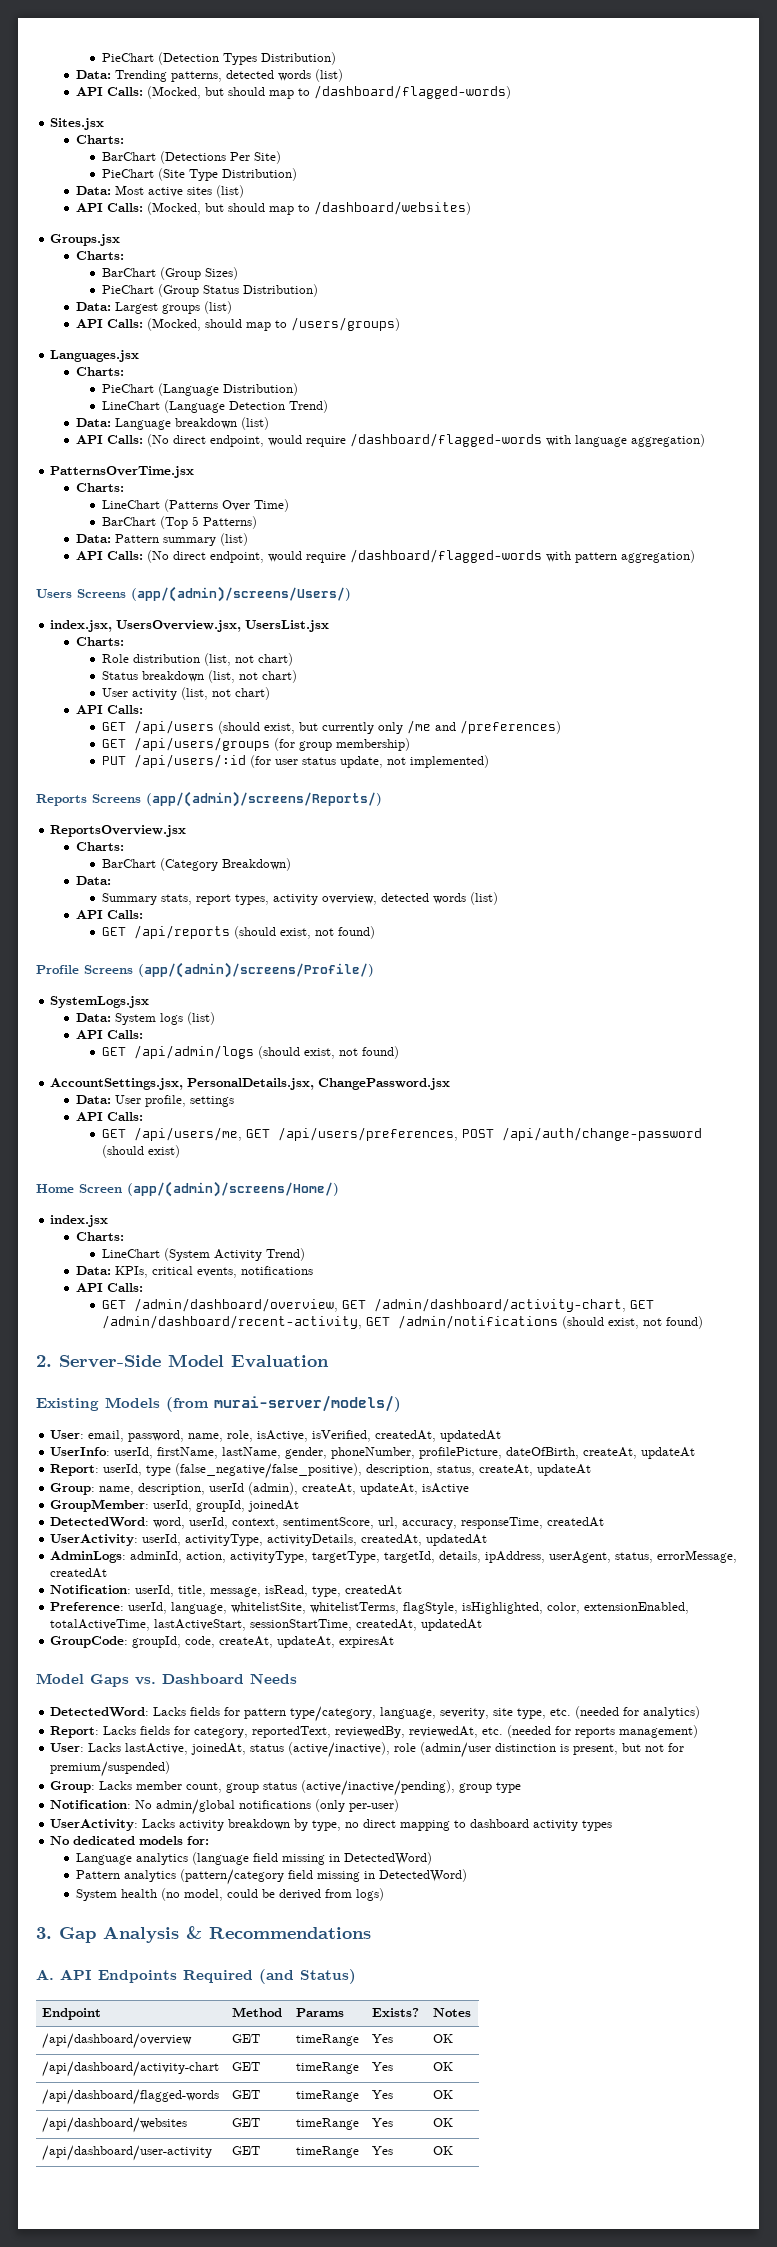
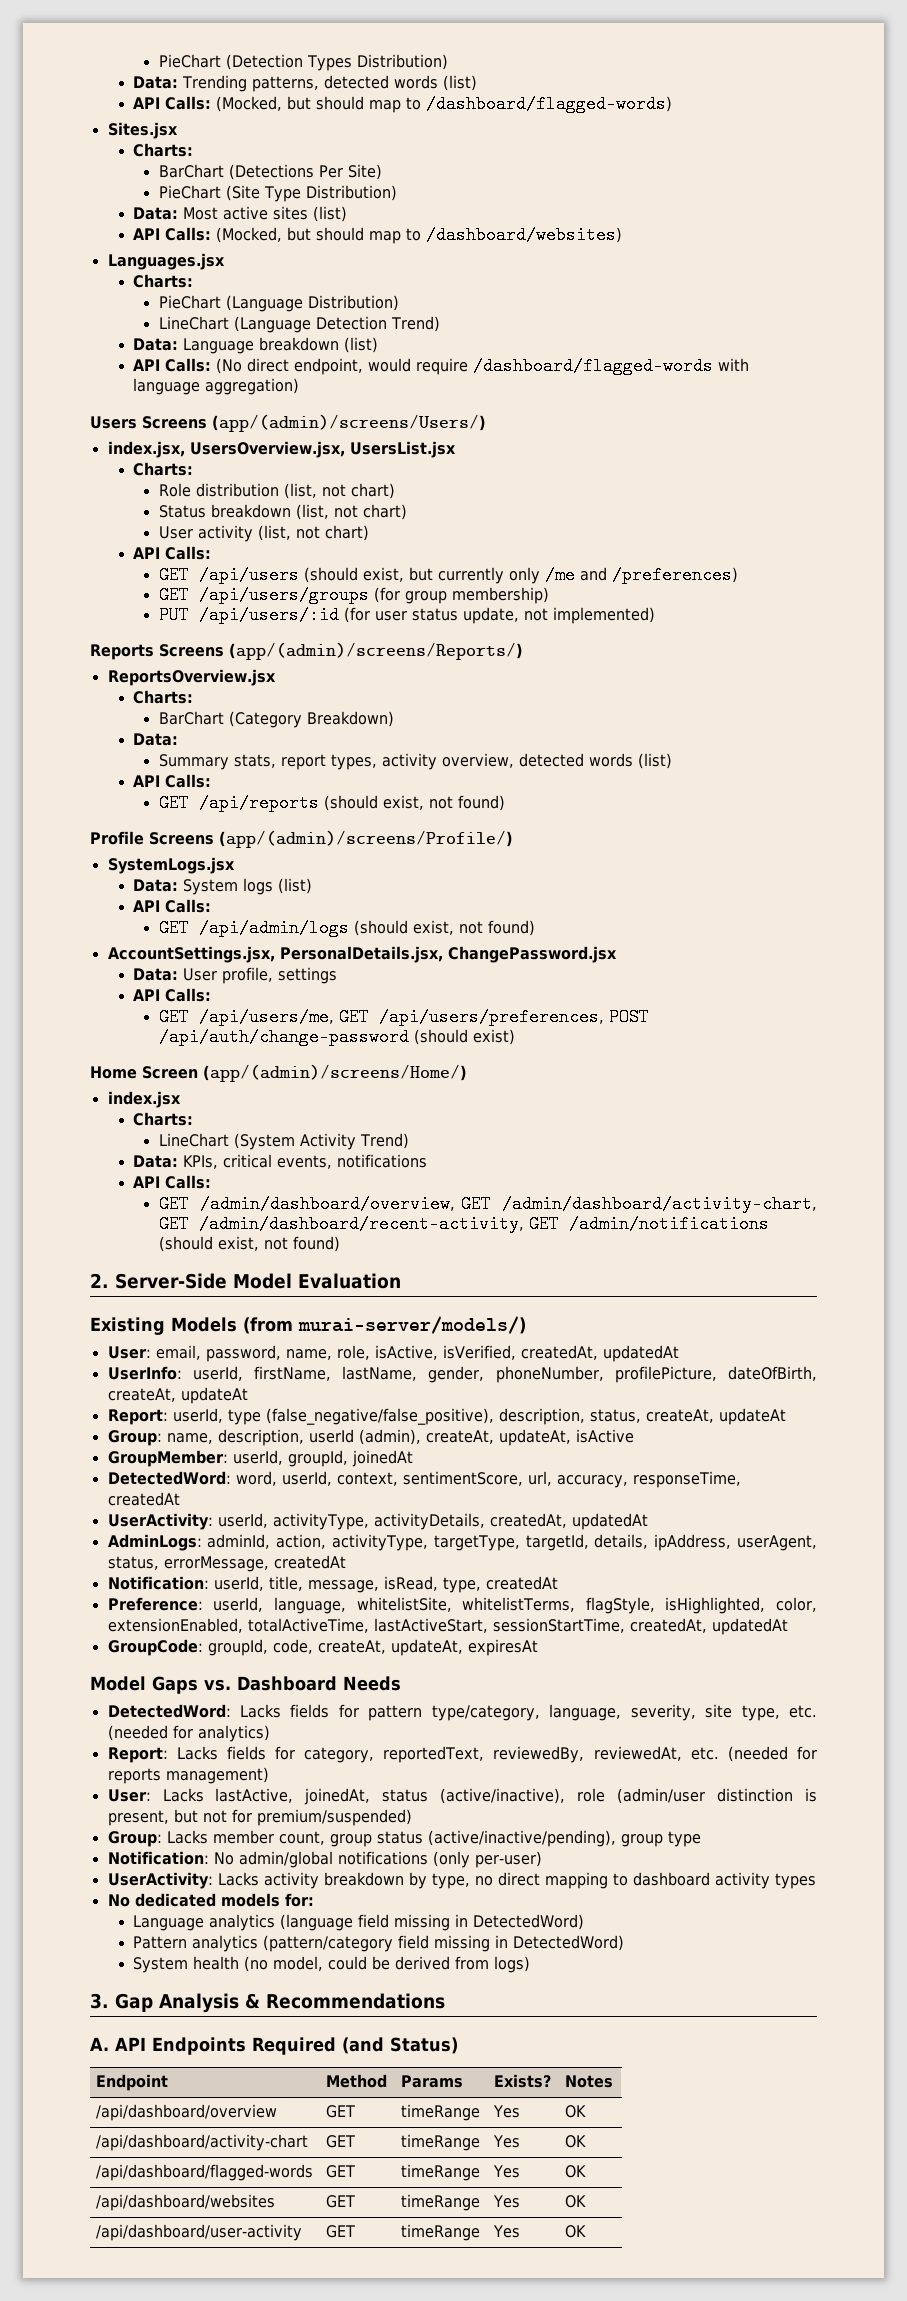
- Groups.jsx
- Charts:
- BarChart (Group Sizes)
- PieChart (Group Status Distribution)
- Data: Largest groups (list)
- API Calls: (Mocked, should map to /users/groups)
- PatternsOverTime.jsx
- Charts:
- LineChart (Patterns Over Time)
- BarChart (Top 5 Patterns)
- Data: Pattern summary (list)
- API Calls: (No direct endpoint, would require /dashboard/flagged-words with pattern aggregation)

